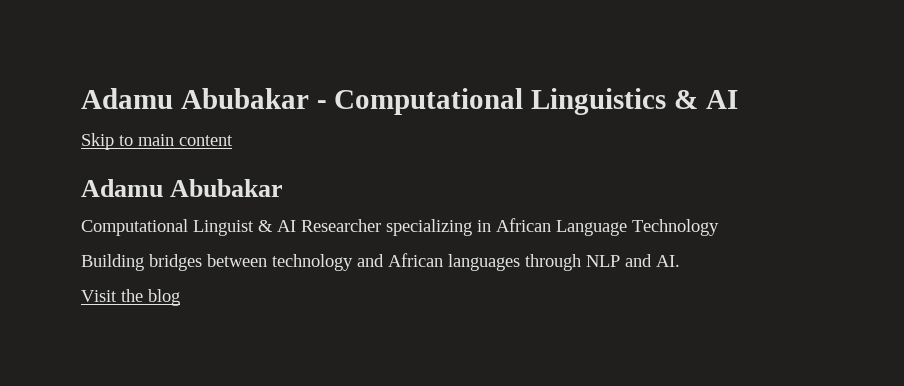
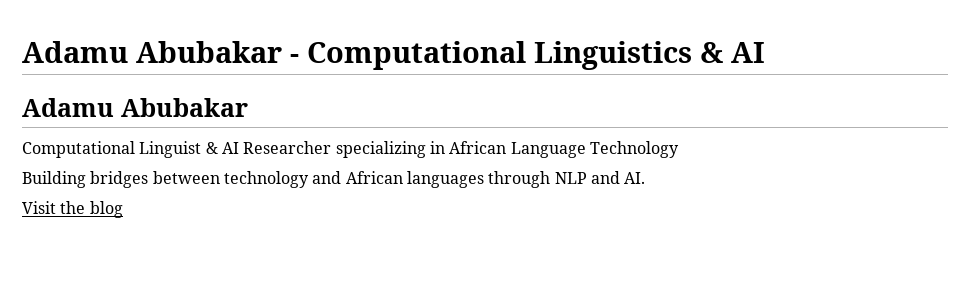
- Skip to main content

